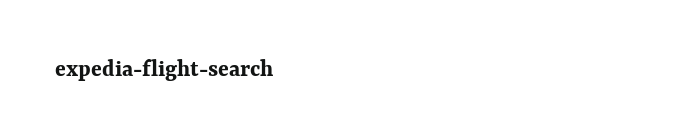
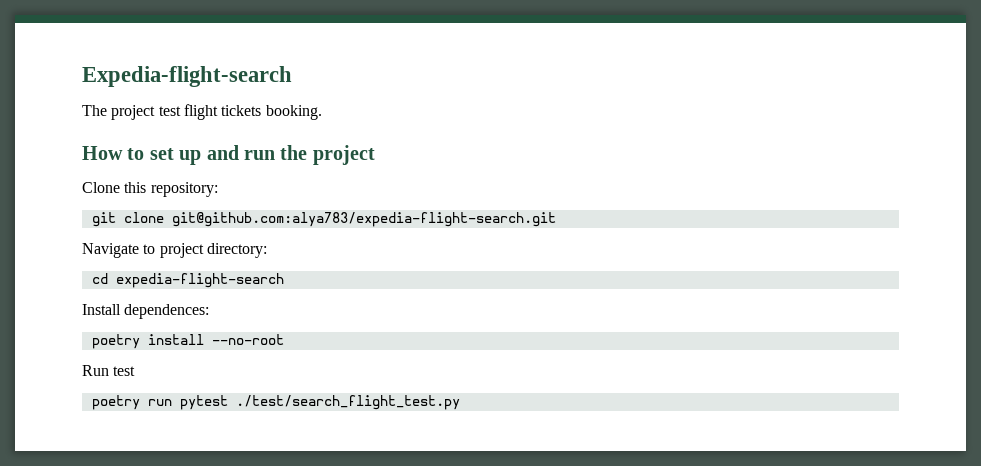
- expedia-flight-search
+ Expedia-flight-search
+ The project test flight tickets booking.
+ How to set up and run the project
+ Clone this repository:
+ git clone git@github.com:alya783/expedia-flight-search.git
+ Navigate to project directory:
+ cd expedia-flight-search
+ Install dependences:
+ poetry install --no-root
+ Run test
+ poetry run pytest ./test/search_flight_test.py

